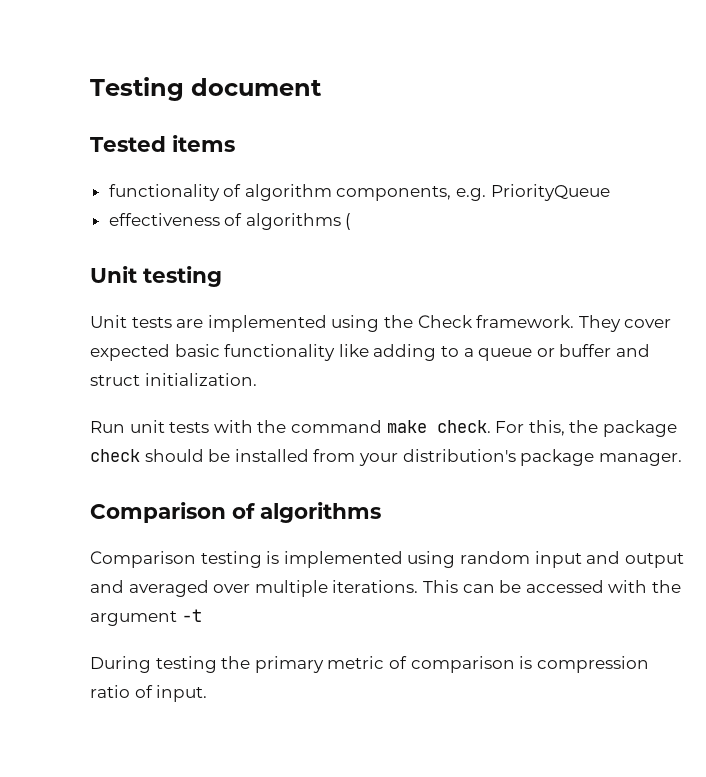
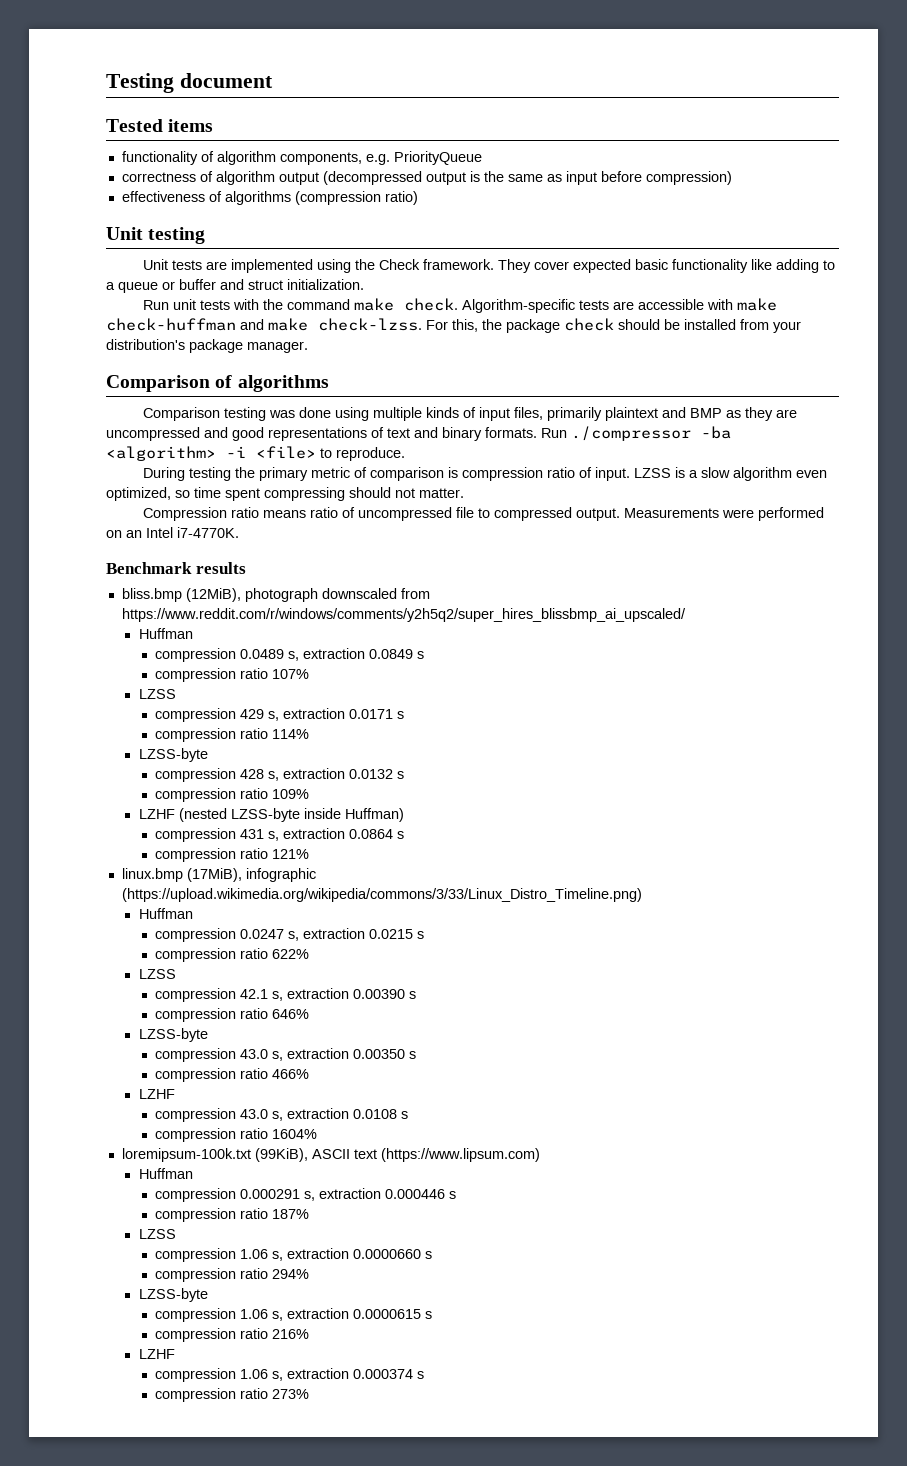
+ correctness of algorithm output (decompressed output is the same as input before compression)
- effectiveness of algorithms (
+ effectiveness of algorithms (compression ratio)
+ Algorithm-specific tests are accessible with make check-huffman and make check-lzss.
- Comparison testing is implemented using random input and output and averaged over multiple iterations. This can be accessed with the argument -t
+ Comparison testing was done using multiple kinds of input files, primarily plaintext and BMP as they are uncompressed and good representations of text and binary formats. Run ./compressor -ba <algorithm> -i <file> to reproduce.
+ LZSS is a slow algorithm even optimized, so time spent compressing should not matter.
+ Compression ratio means ratio of uncompressed file to compressed output. Measurements were performed on an Intel i7-4770K.
+ Benchmark results
+ bliss.bmp (12MiB), photograph downscaled from https://www.reddit.com/r/windows/comments/y2h5q2/super_hires_blissbmp_ai_upscaled/
+ Huffman
+ compression 0.0489 s, extraction 0.0849 s
+ compression ratio 107%
+ LZSS
+ compression 429 s, extraction 0.0171 s
+ compression ratio 114%
+ LZSS-byte
+ compression 428 s, extraction 0.0132 s
+ compression ratio 109%
+ LZHF (nested LZSS-byte inside Huffman)
+ compression 431 s, extraction 0.0864 s
+ compression ratio 121%
+ linux.bmp (17MiB), infographic (https://upload.wikimedia.org/wikipedia/commons/3/33/Linux_Distro_Timeline.png)
+ Huffman
+ compression 0.0247 s, extraction 0.0215 s
+ compression ratio 622%
+ LZSS
+ compression 42.1 s, extraction 0.00390 s
+ compression ratio 646%
+ LZSS-byte
+ compression 43.0 s, extraction 0.00350 s
+ compression ratio 466%
+ LZHF
+ compression 43.0 s, extraction 0.0108 s
+ compression ratio 1604%
+ loremipsum-100k.txt (99KiB), ASCII text (https://www.lipsum.com)
+ Huffman
+ compression 0.000291 s, extraction 0.000446 s
+ compression ratio 187%
+ LZSS
+ compression 1.06 s, extraction 0.0000660 s
+ compression ratio 294%
+ LZSS-byte
+ compression 1.06 s, extraction 0.0000615 s
+ compression ratio 216%
+ LZHF
+ compression 1.06 s, extraction 0.000374 s
+ compression ratio 273%

